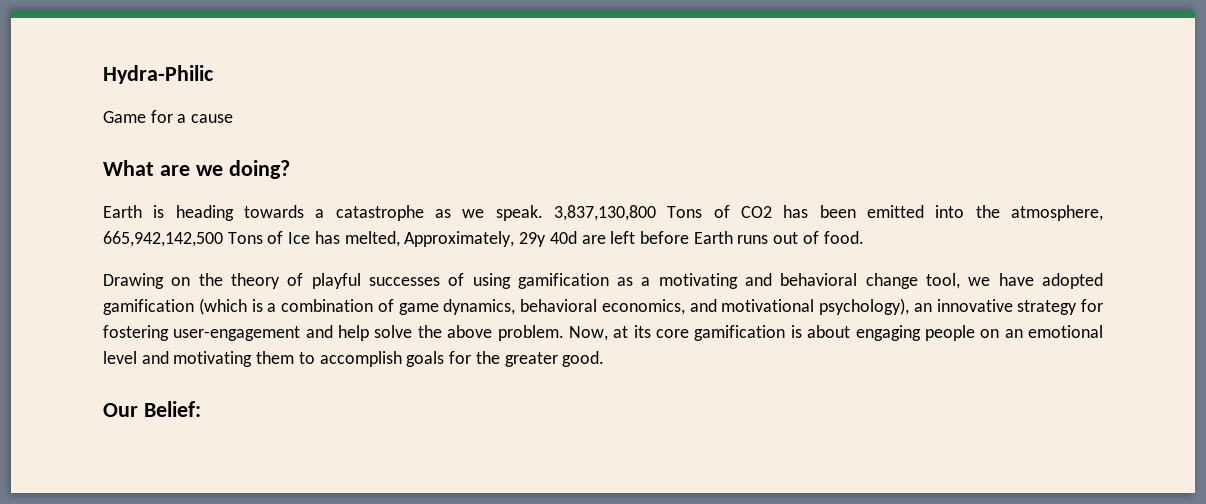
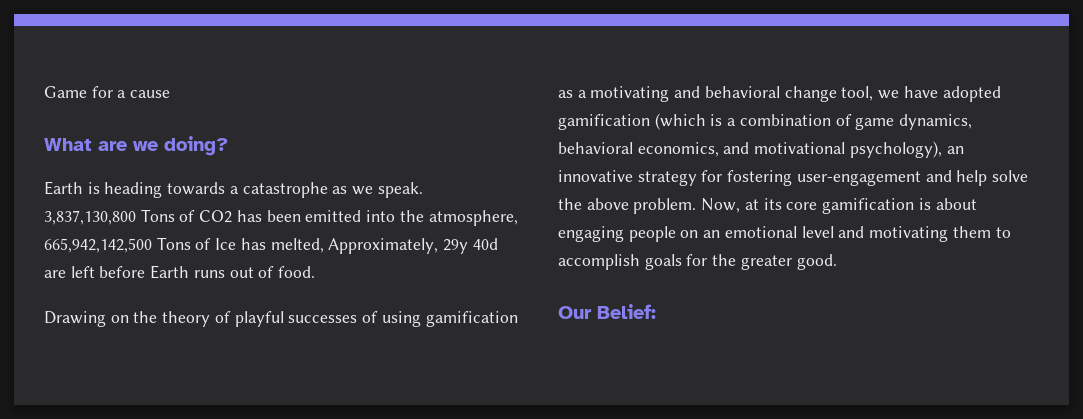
- Hydra-Philic

